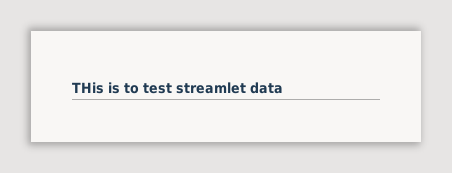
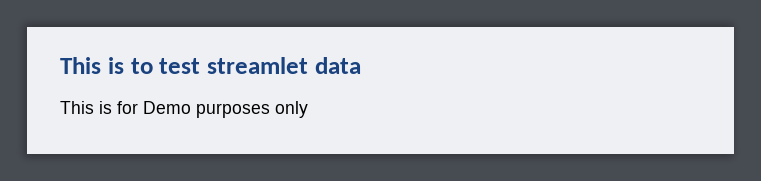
- THis is to test streamlet data
+ This is to test streamlet data
+ This is for Demo purposes only

